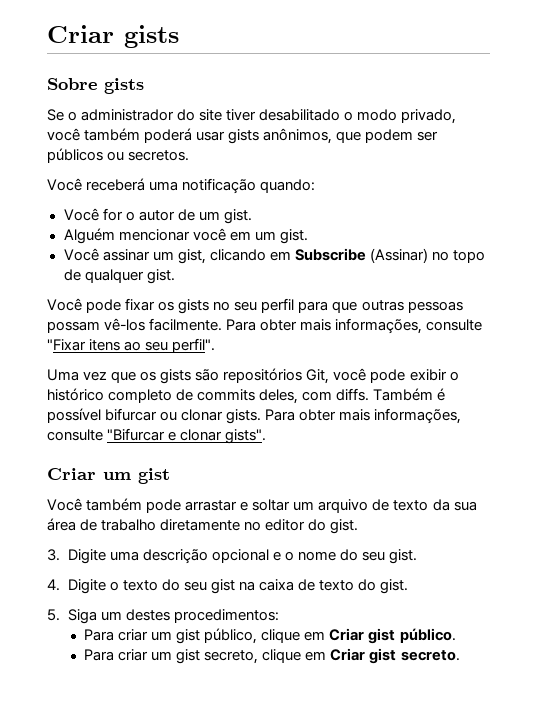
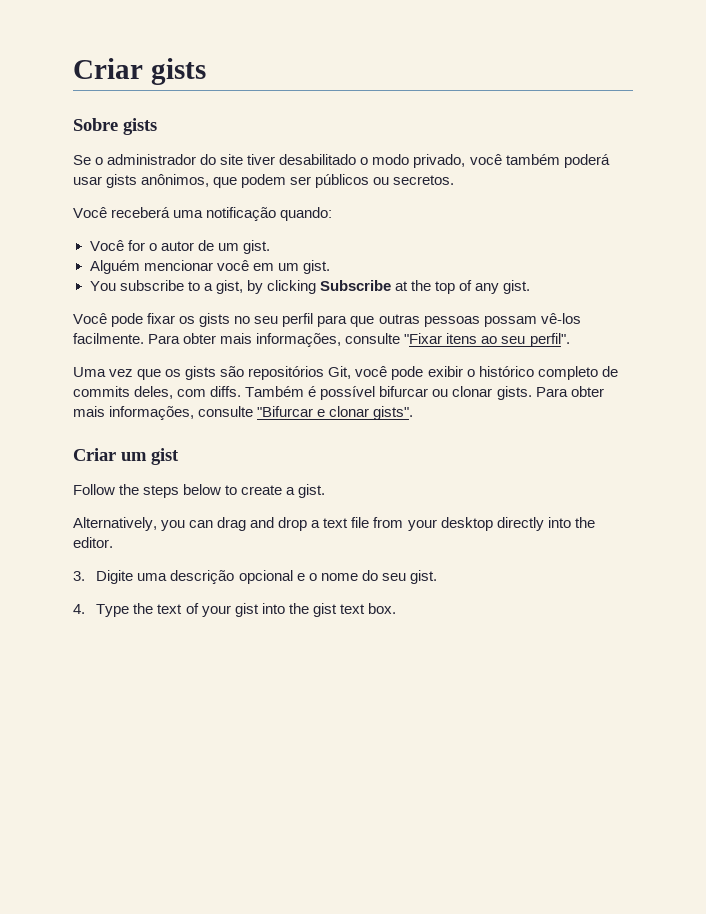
- Você assinar um gist, clicando em Subscribe (Assinar) no topo de qualquer gist.
+ You subscribe to a gist, by clicking Subscribe at the top of any gist.
- Você também pode arrastar e soltar um arquivo de texto da sua área de trabalho diretamente no editor do gist.
+ Follow the steps below to create a gist.
+ Alternatively, you can drag and drop a text file from your desktop directly into the editor.
- 4. Digite o texto do seu gist na caixa de texto do gist.
- 5. Siga um destes procedimentos:
- Para criar um gist público, clique em Criar gist público.
- Para criar um gist secreto, clique em Criar gist secreto.
+ 4. Type the text of your gist into the gist text box.

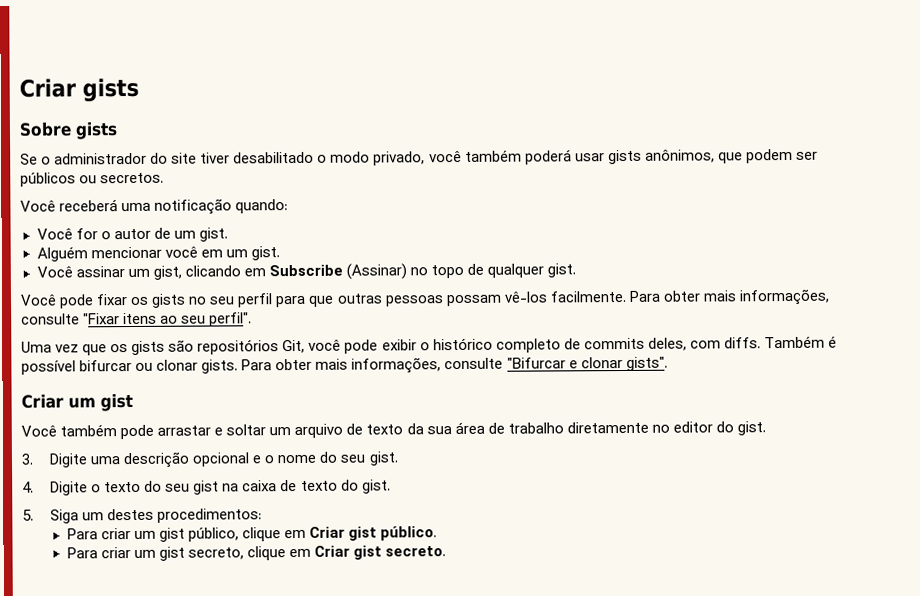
- You subscribe to a gist, by clicking Subscribe at the top of any gist.
+ Você assinar um gist, clicando em Subscribe (Assinar) no topo de qualquer gist.
- Follow the steps below to create a gist.
- Alternatively, you can drag and drop a text file from your desktop directly into the editor.
+ Você também pode arrastar e soltar um arquivo de texto da sua área de trabalho diretamente no editor do gist.
- 4. Type the text of your gist into the gist text box.
+ 4. Digite o texto do seu gist na caixa de texto do gist.
+ 5. Siga um destes procedimentos:
+ Para criar um gist público, clique em Criar gist público.
+ Para criar um gist secreto, clique em Criar gist secreto.

